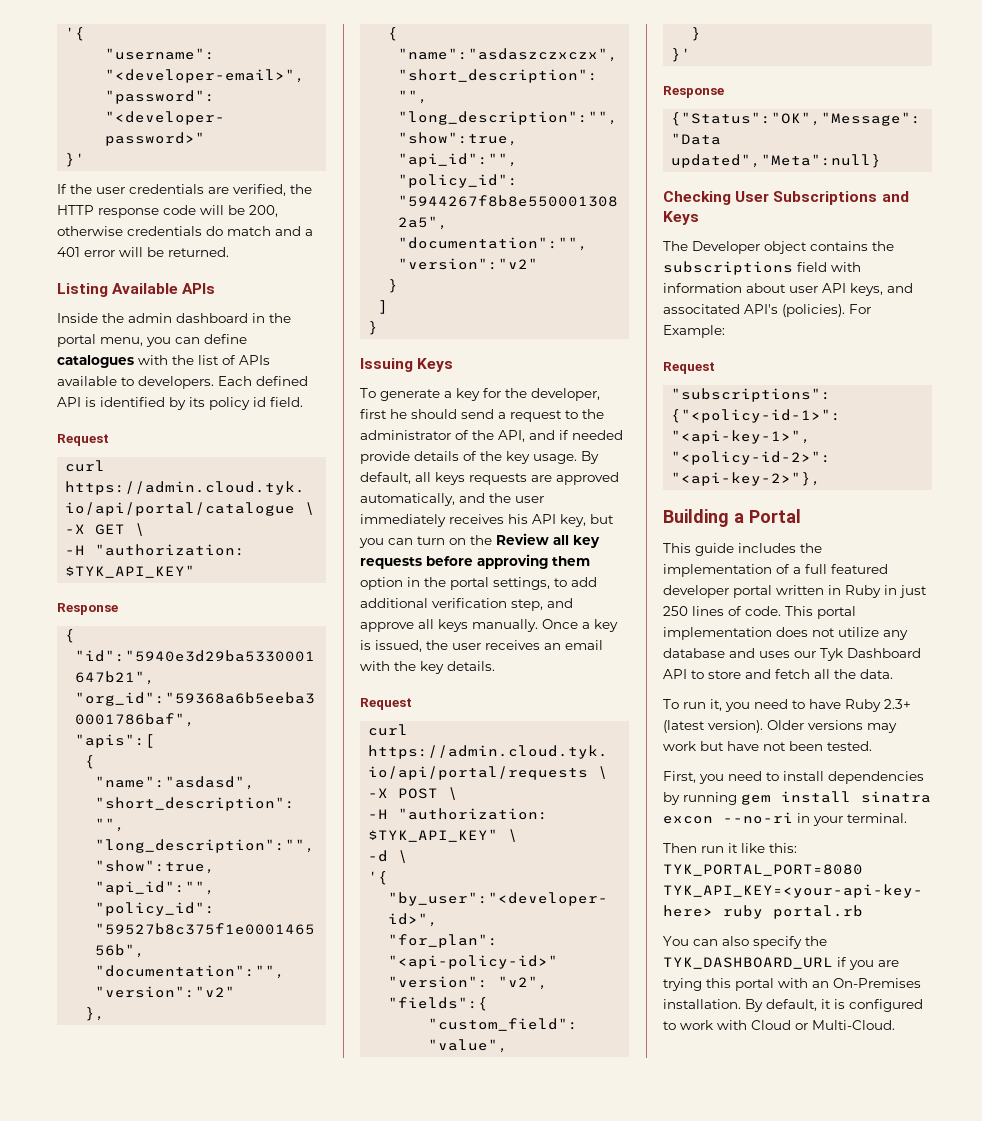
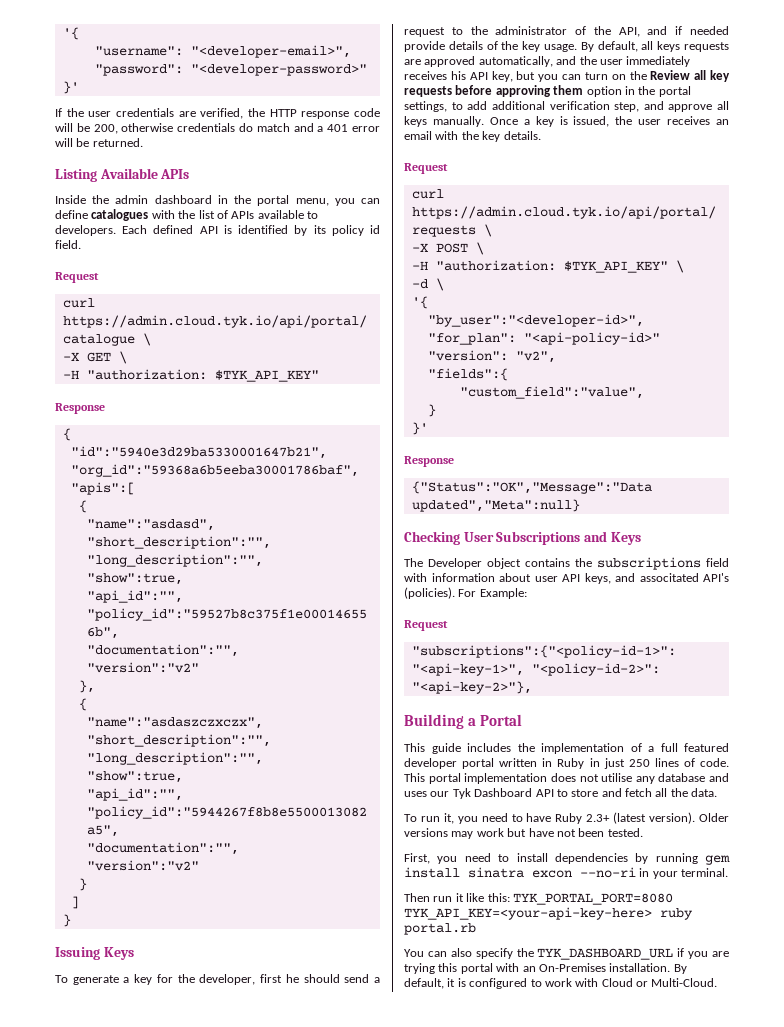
- This portal implementation does not utilize any database and uses our Tyk Dashboard API to store and fetch all the data.
+ This portal implementation does not utilise any database and uses our Tyk Dashboard API to store and fetch all the data.

